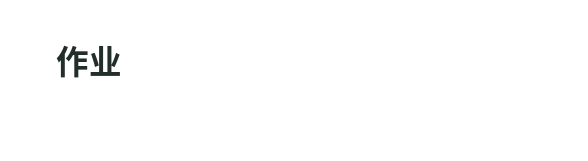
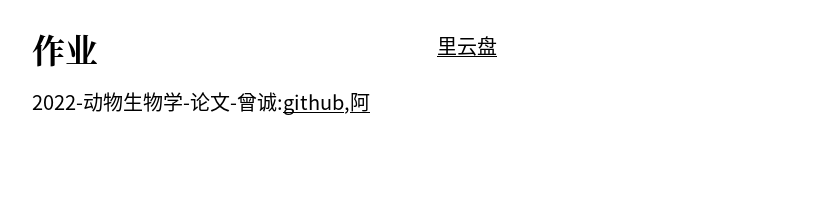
+ 2022-动物生物学-论文-曾诚:github,阿里云盘

